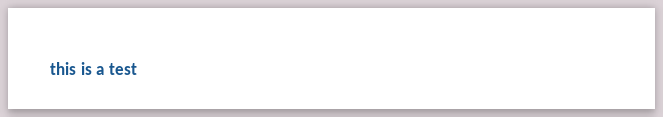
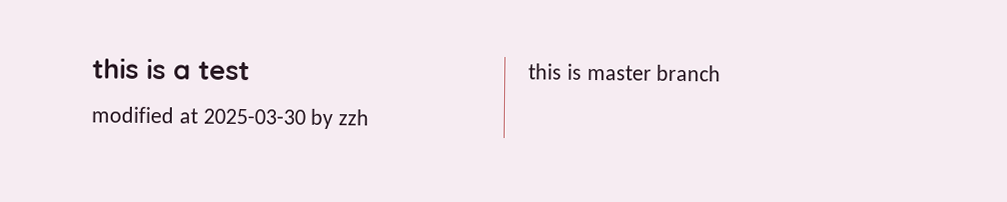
+ modified at 2025-03-30 by zzh
+ this is master branch

